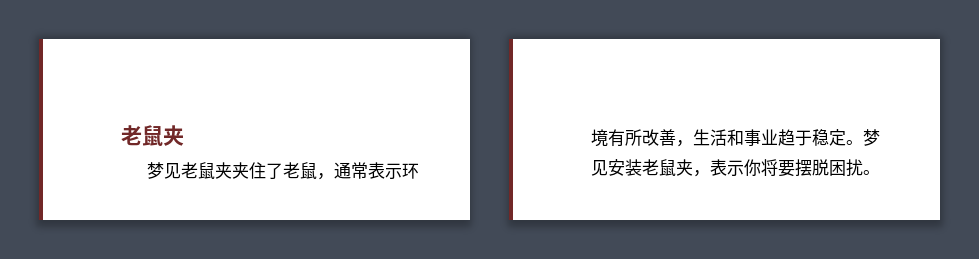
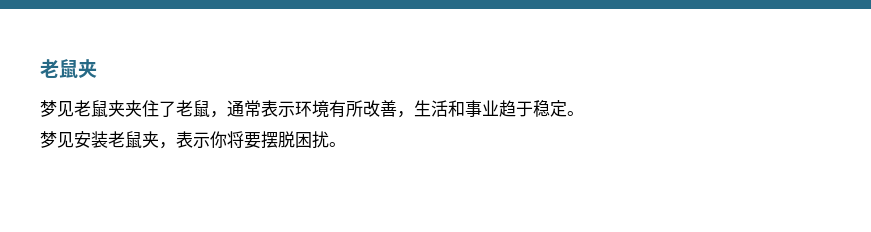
- 梦见老鼠夹夹住了老鼠，通常表示环境有所改善，生活和事业趋于稳定。梦见安装老鼠夹，表示你将要摆脱困扰。
+ 梦见老鼠夹夹住了老鼠，通常表示环境有所改善，生活和事业趋于稳定。
+ 梦见安装老鼠夹，表示你将要摆脱困扰。

